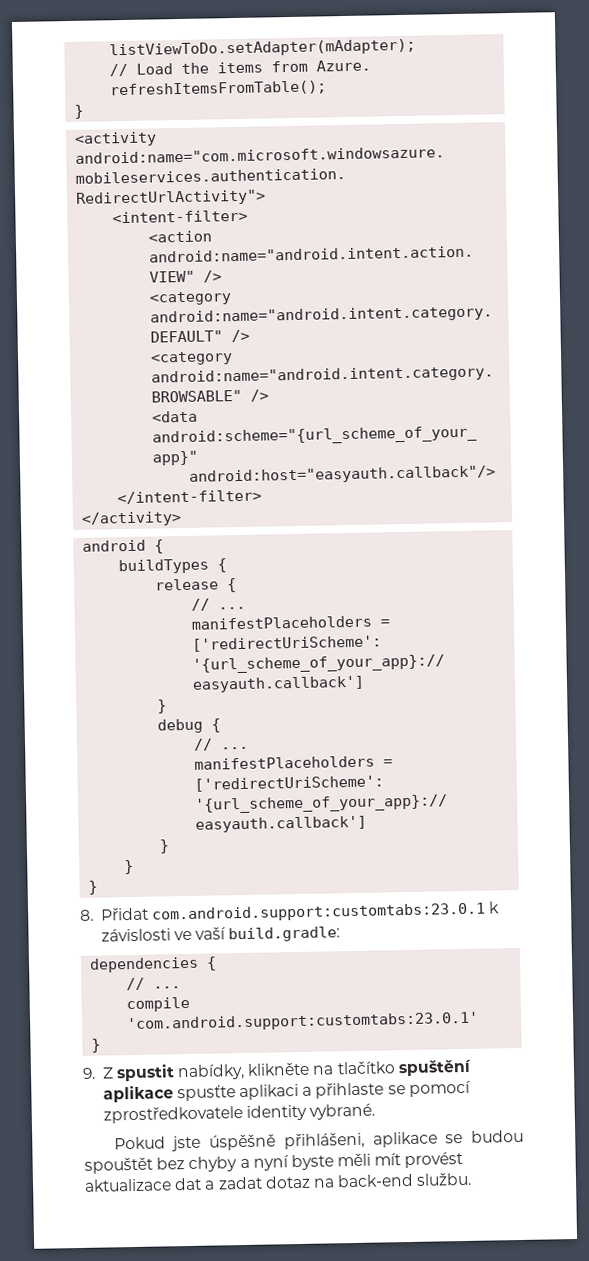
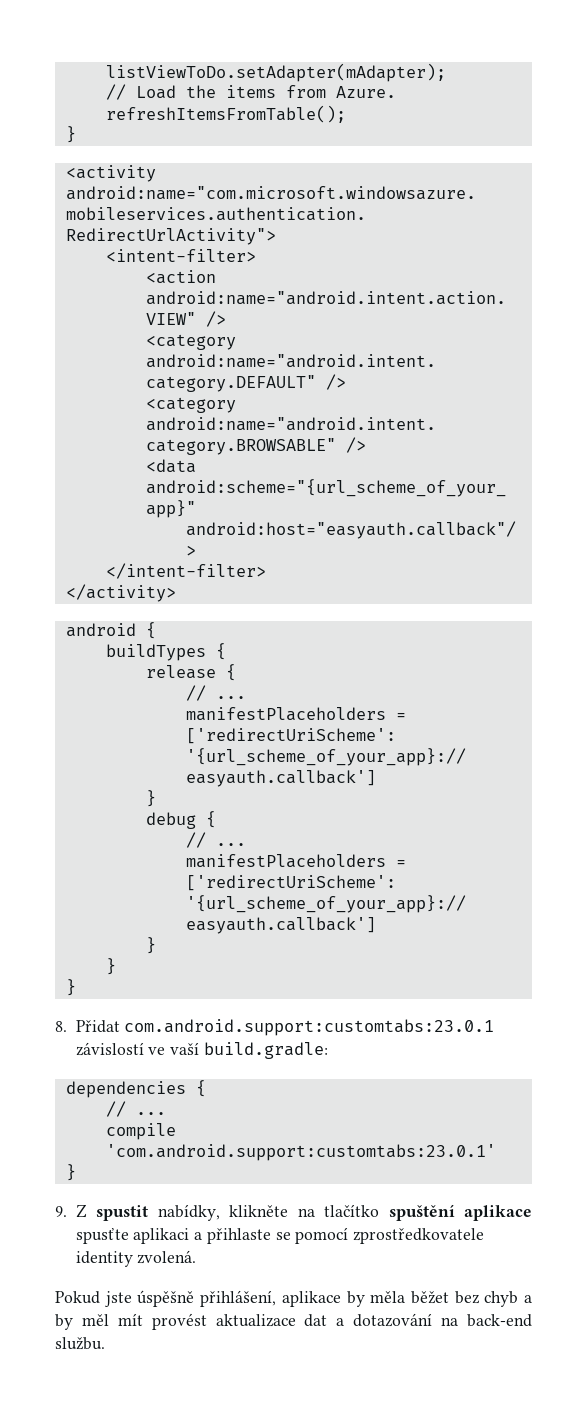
- 8. Přidat com.android.support:customtabs:23.0.1 k závislosti ve vaší build.gradle:
+ 8. Přidat com.android.support:customtabs:23.0.1 závislostí ve vaší build.gradle:
- 9. Z spustit nabídky, klikněte na tlačítko spuštění aplikace spusťte aplikaci a přihlaste se pomocí zprostředkovatele identity vybrané.
+ 9. Z spustit nabídky, klikněte na tlačítko spuštění aplikace spusťte aplikaci a přihlaste se pomocí zprostředkovatele identity zvolená.
- Pokud jste úspěšně přihlášeni, aplikace se budou spouštět bez chyby a nyní byste měli mít provést aktualizace dat a zadat dotaz na back-end službu.
+ Pokud jste úspěšně přihlášení, aplikace by měla běžet bez chyb a by měl mít provést aktualizace dat a dotazování na back-end službu.

